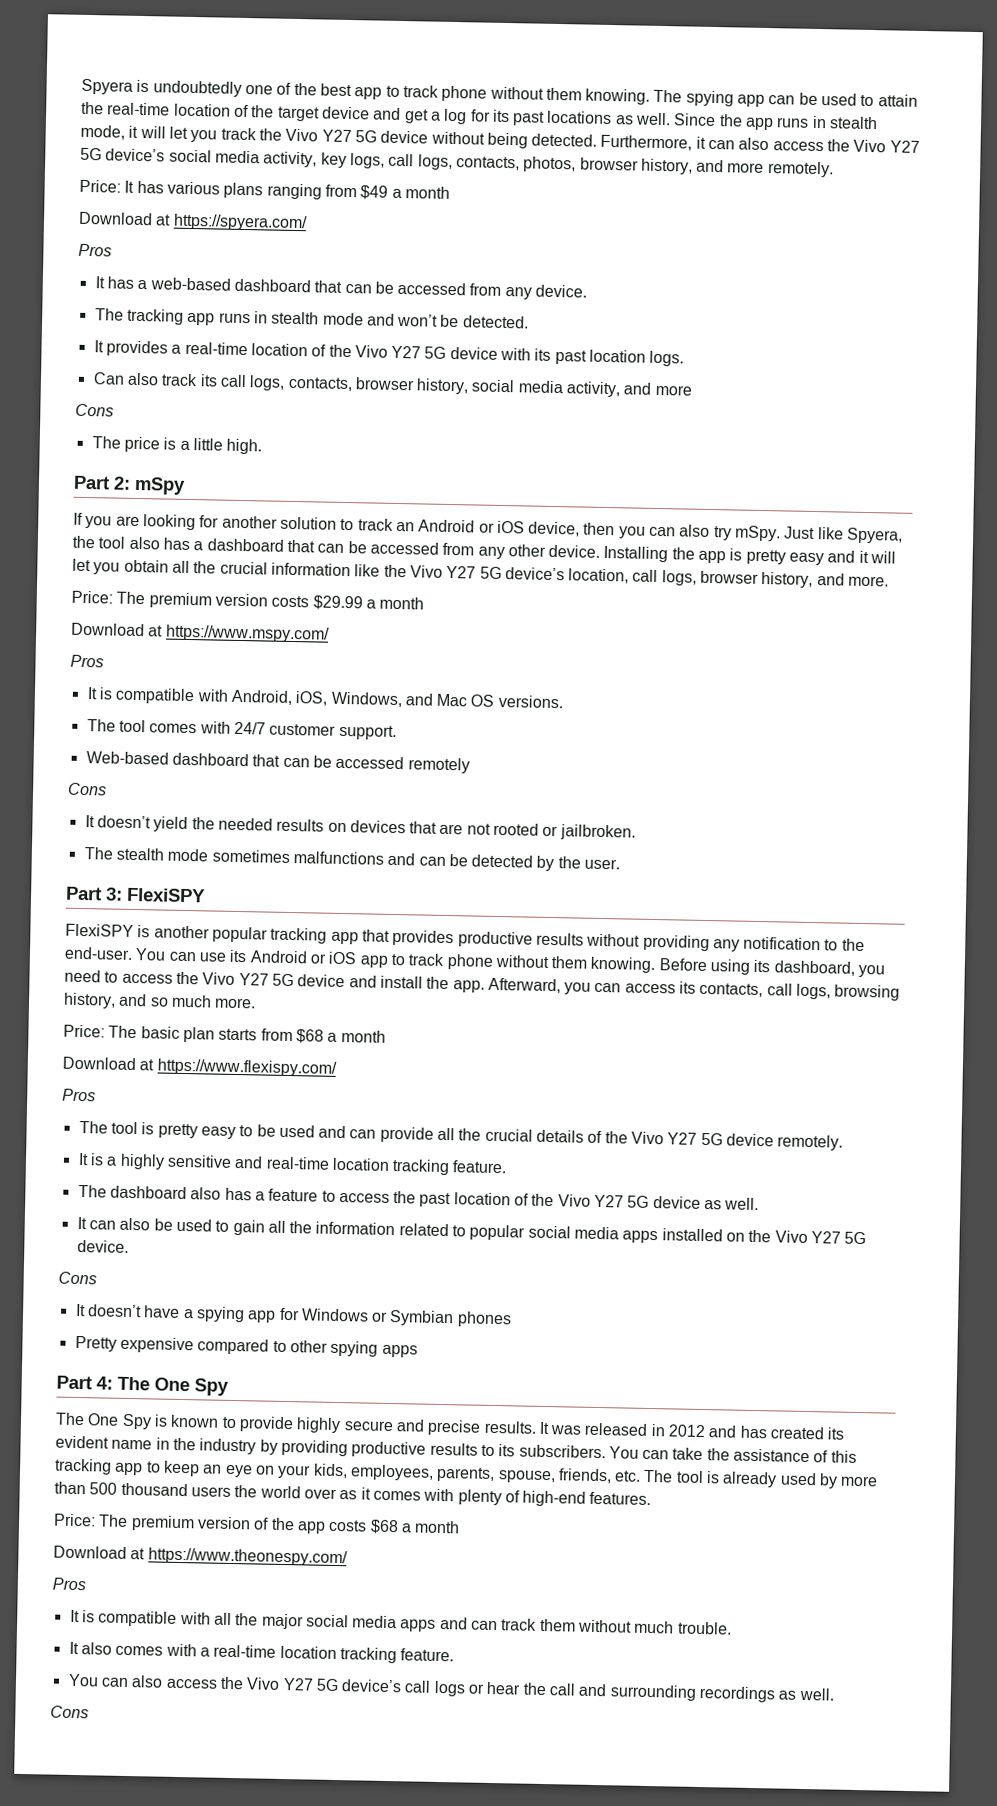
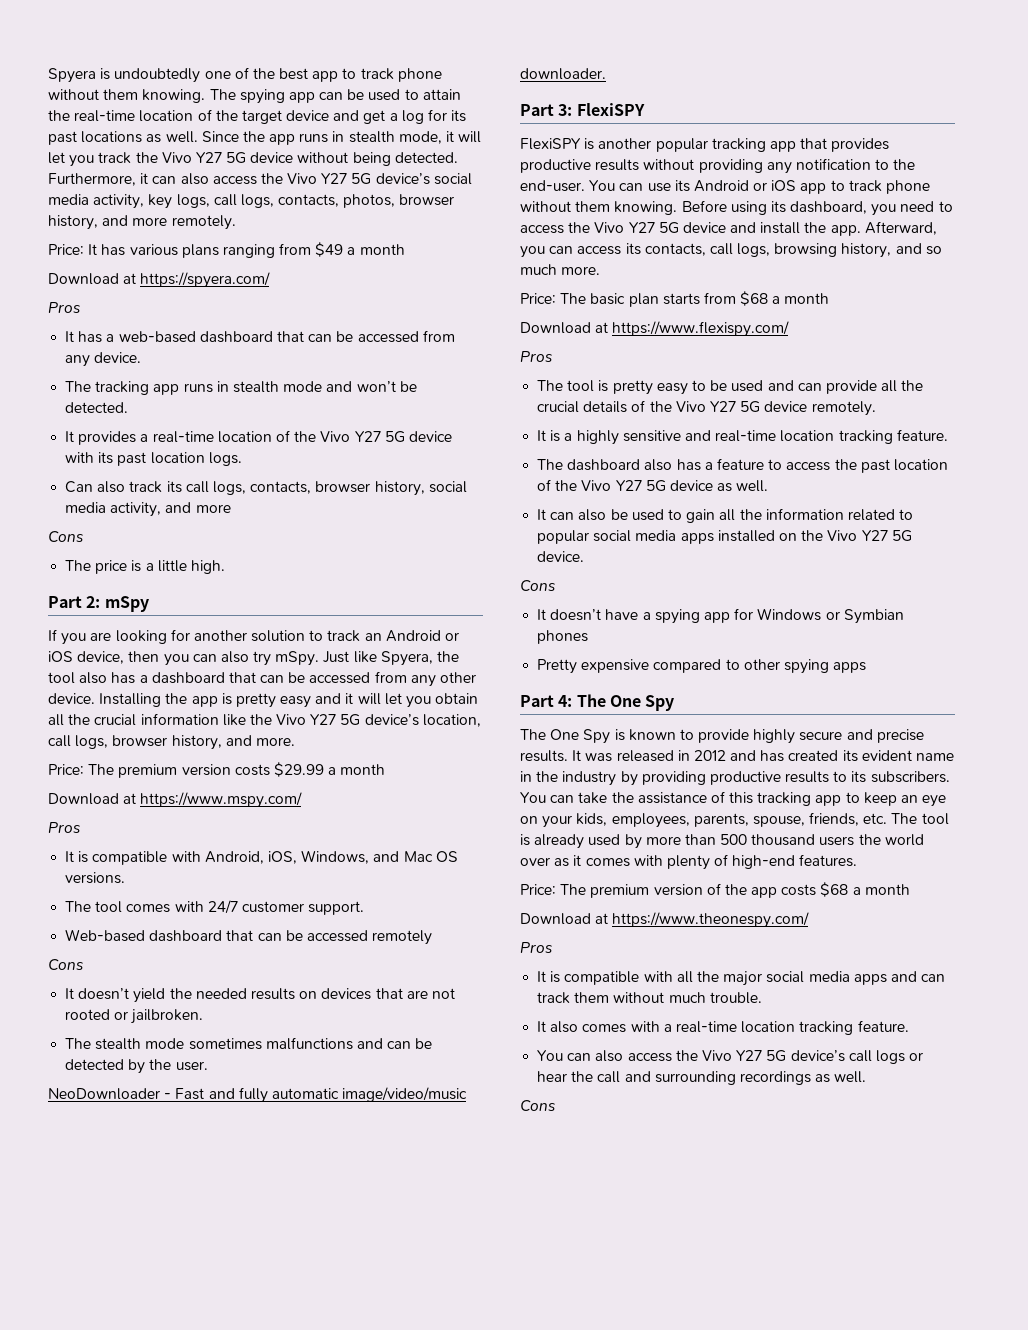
+ NeoDownloader - Fast and fully automatic image/video/music downloader.

